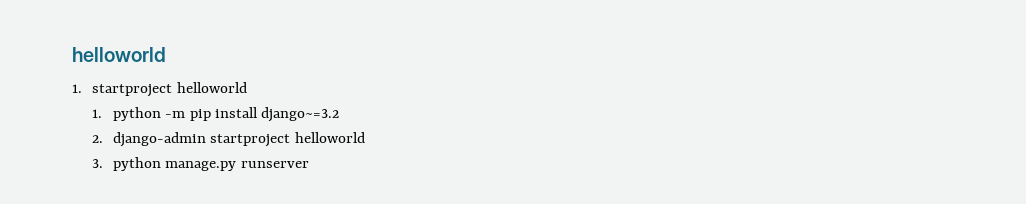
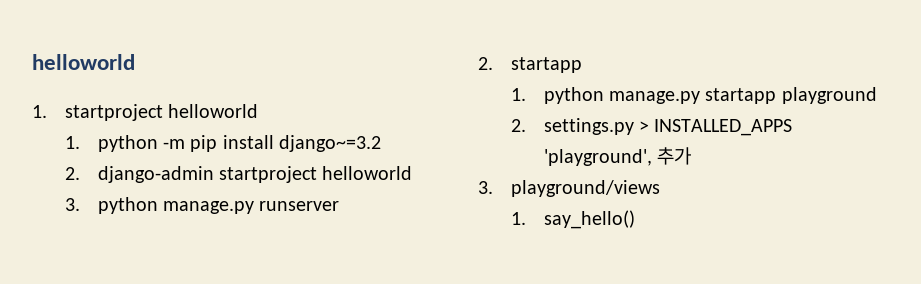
+ 2. startapp
+ 1. python manage.py startapp playground
+ 2. settings.py > INSTALLED_APPS 'playground', 추가
+ 3. playground/views
+ 1. say_hello()

